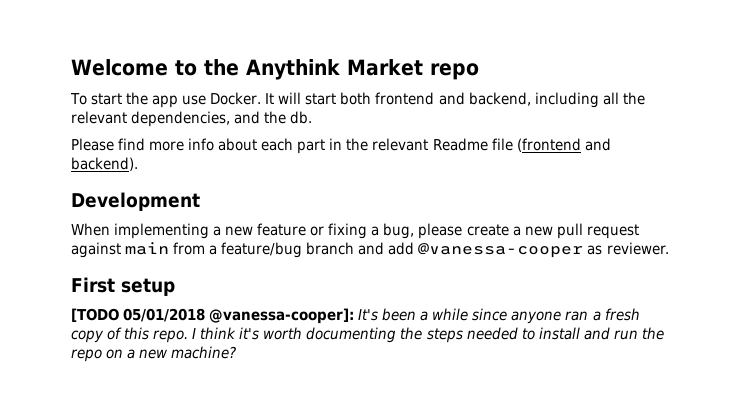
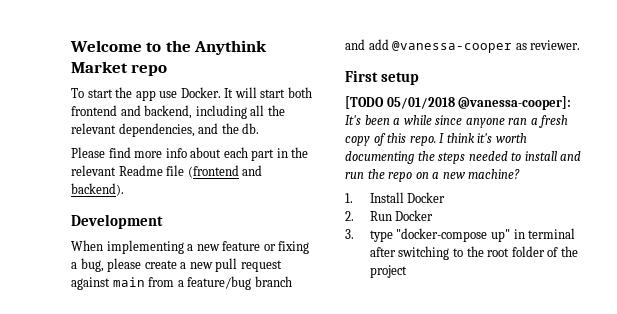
+ 1. Install Docker
+ 2. Run Docker
+ 3. type "docker-compose up" in terminal after switching to the root folder of the project

